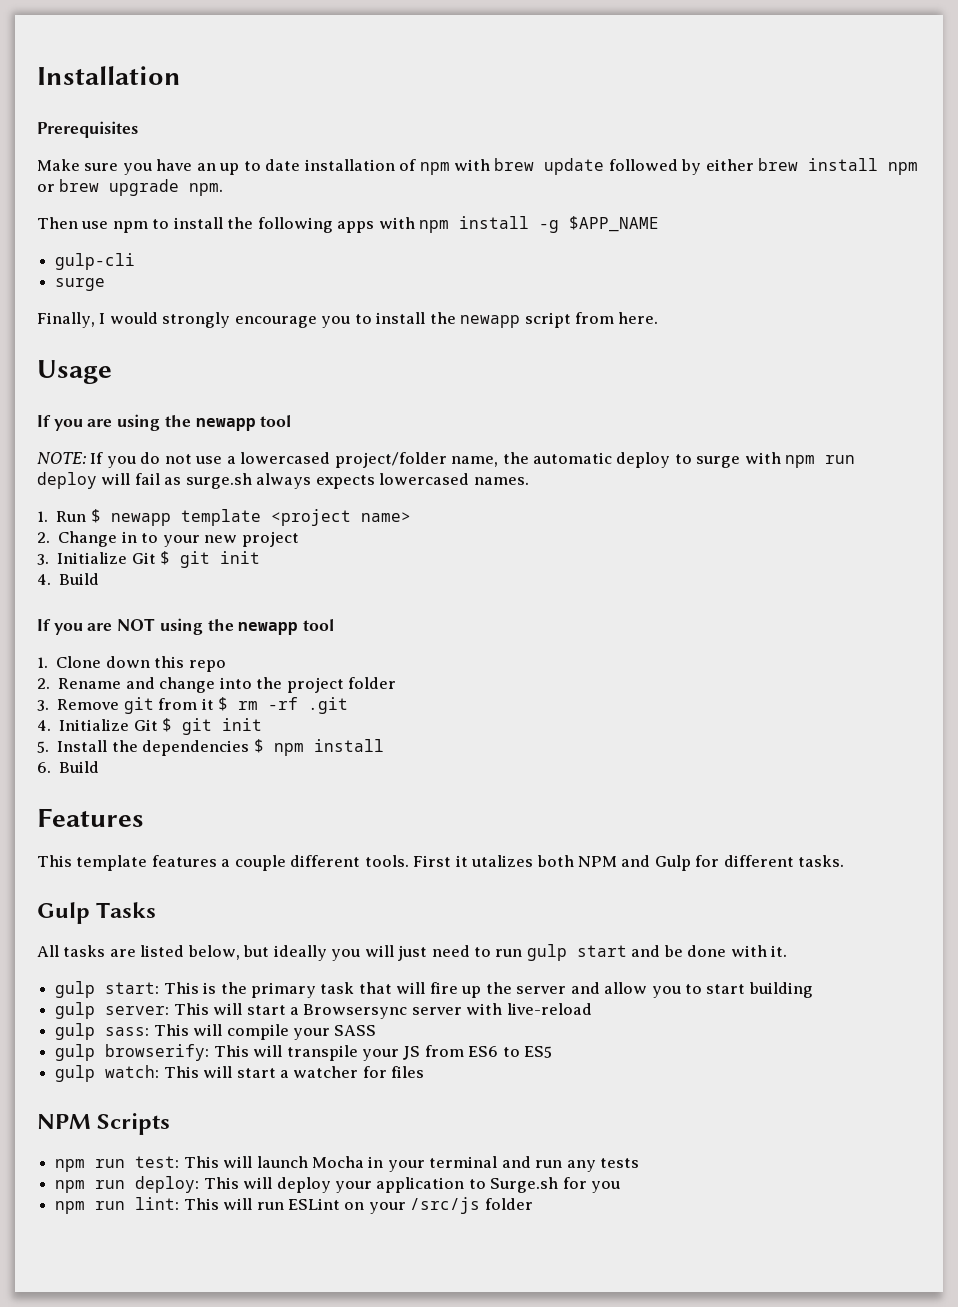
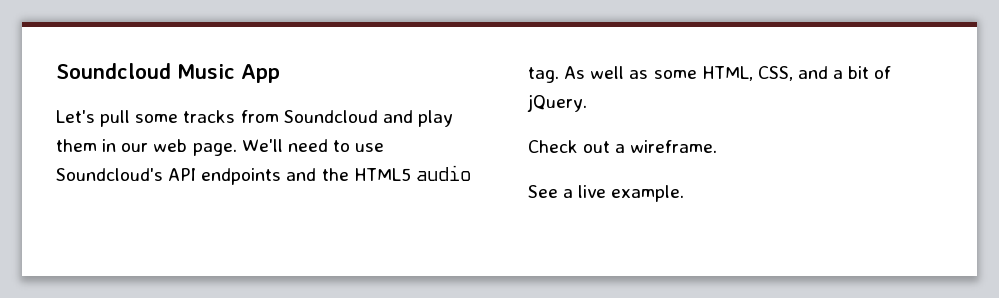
- Installation
- Prerequisites
- Make sure you have an up to date installation of npm with brew update followed by either brew install npm or brew upgrade npm.
- Then use npm to install the following apps with npm install -g $APP_NAME
- gulp-cli
- surge
- Finally, I would strongly encourage you to install the newapp script from here.
- Usage
- If you are using the newapp tool
- NOTE: If you do not use a lowercased project/folder name, the automatic deploy to surge with npm run deploy will fail as surge.sh always expects lowercased names.
- 1. Run $ newapp template <project name>
- 2. Change in to your new project
- 3. Initialize Git $ git init
- 4. Build
- If you are NOT using the newapp tool
- 1. Clone down this repo
- 2. Rename and change into the project folder
- 3. Remove git from it $ rm -rf .git
- 4. Initialize Git $ git init
- 5. Install the dependencies $ npm install
- 6. Build
- Features
- This template features a couple different tools. First it utalizes both NPM and Gulp for different tasks.
- Gulp Tasks
- All tasks are listed below, but ideally you will just need to run gulp start and be done with it.
- gulp start: This is the primary task that will fire up the server and allow you to start building
- gulp server: This will start a Browsersync server with live-reload
- gulp sass: This will compile your SASS
- gulp browserify: This will transpile your JS from ES6 to ES5
- gulp watch: This will start a watcher for files
- NPM Scripts
- npm run test: This will launch Mocha in your terminal and run any tests
- npm run deploy: This will deploy your application to Surge.sh for you
- npm run lint: This will run ESLint on your /src/js folder
+ Soundcloud Music App
+ Let's pull some tracks from Soundcloud and play them in our web page. We'll need to use Soundcloud's API endpoints and the HTML5 audio tag. As well as some HTML, CSS, and a bit of jQuery.
+ Check out a wireframe.
+ See a live example.

